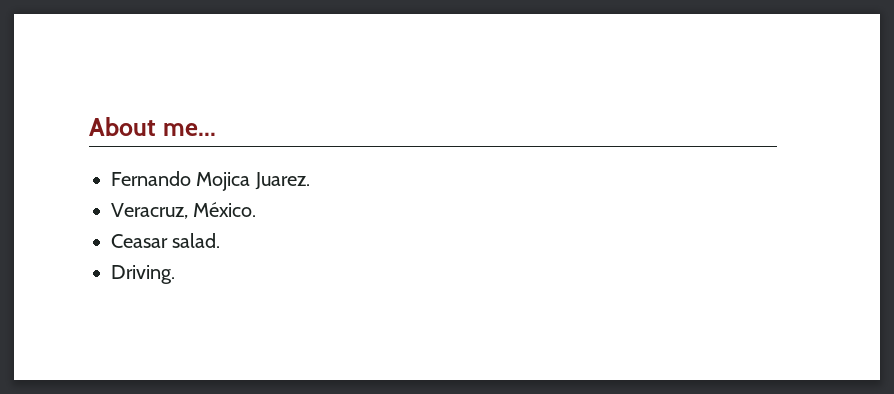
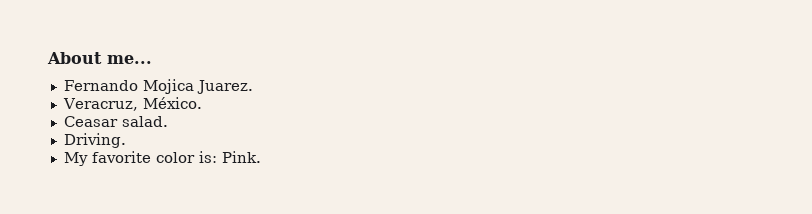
+ My favorite color is: Pink.

